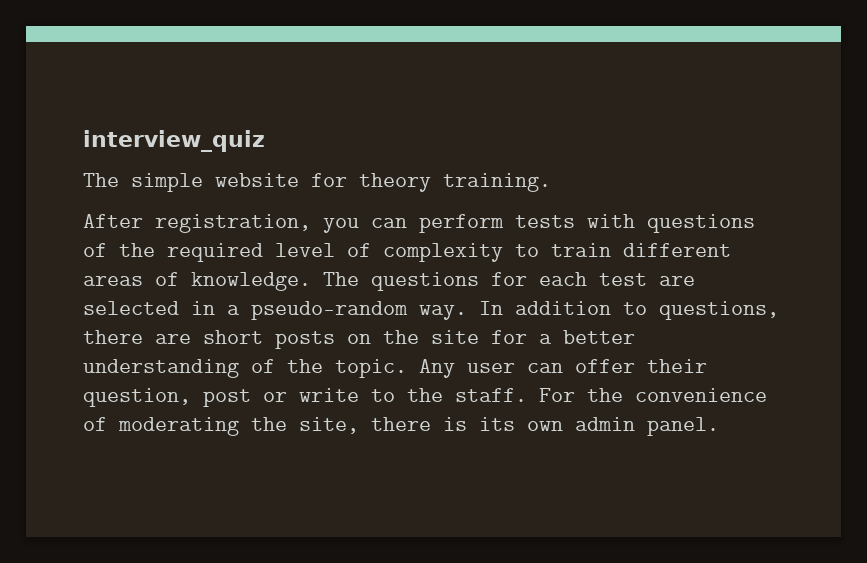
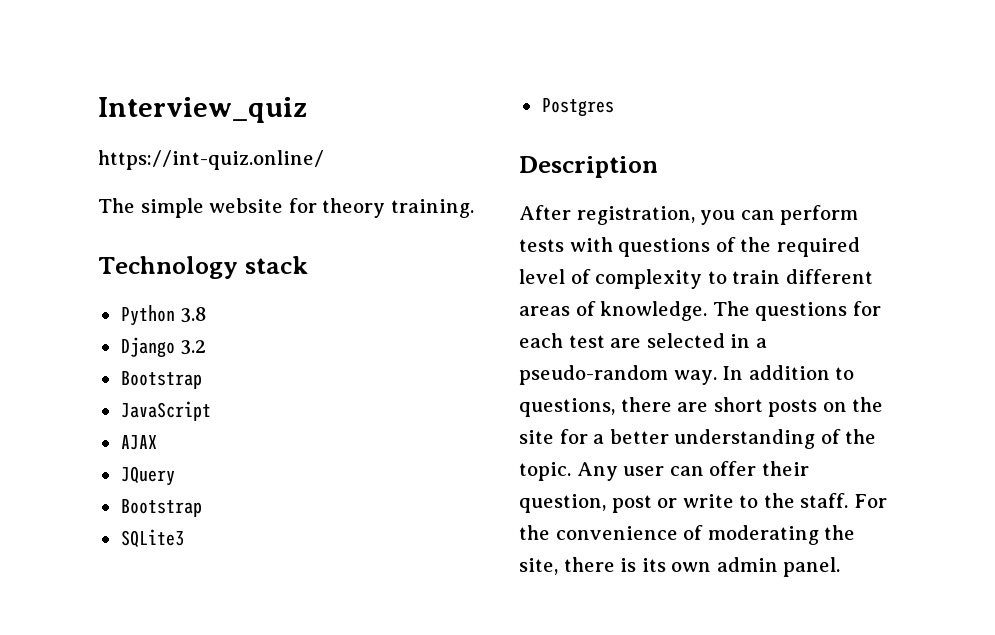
- interview_quiz
+ Interview_quiz
+ https://int-quiz.online/
+ Technology stack
+ Python 3.8
+ Django 3.2
+ Bootstrap
+ JavaScript
+ AJAX
+ JQuery
+ Bootstrap
+ SQLite3
+ Postgres
+ Description

